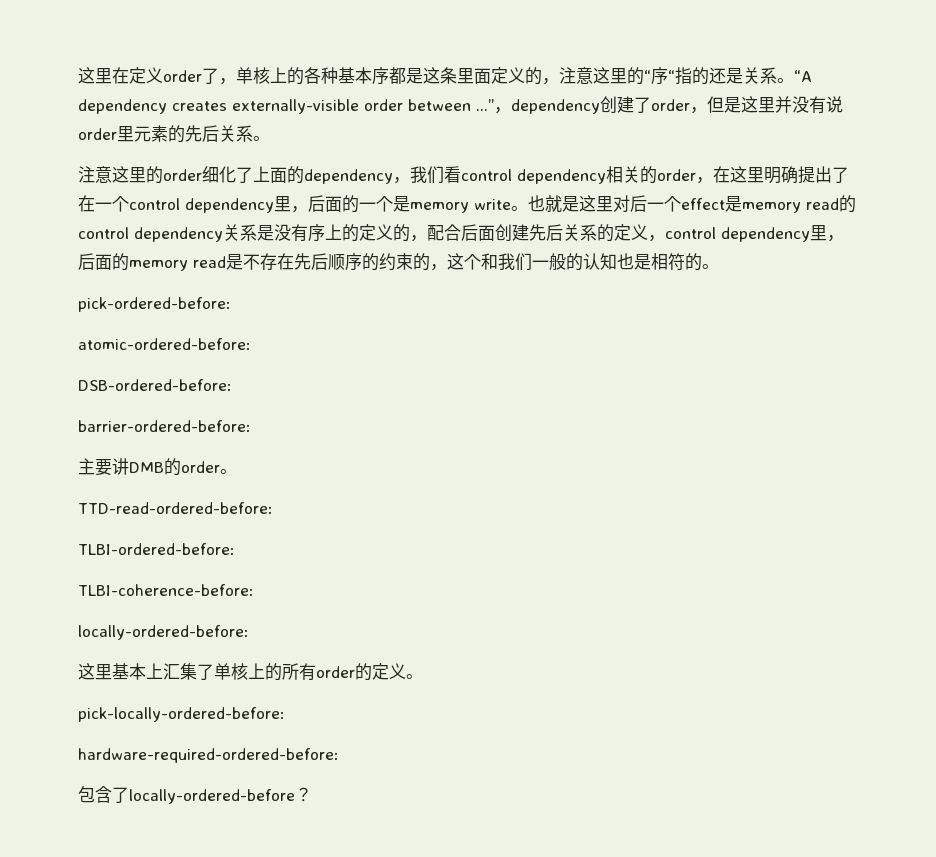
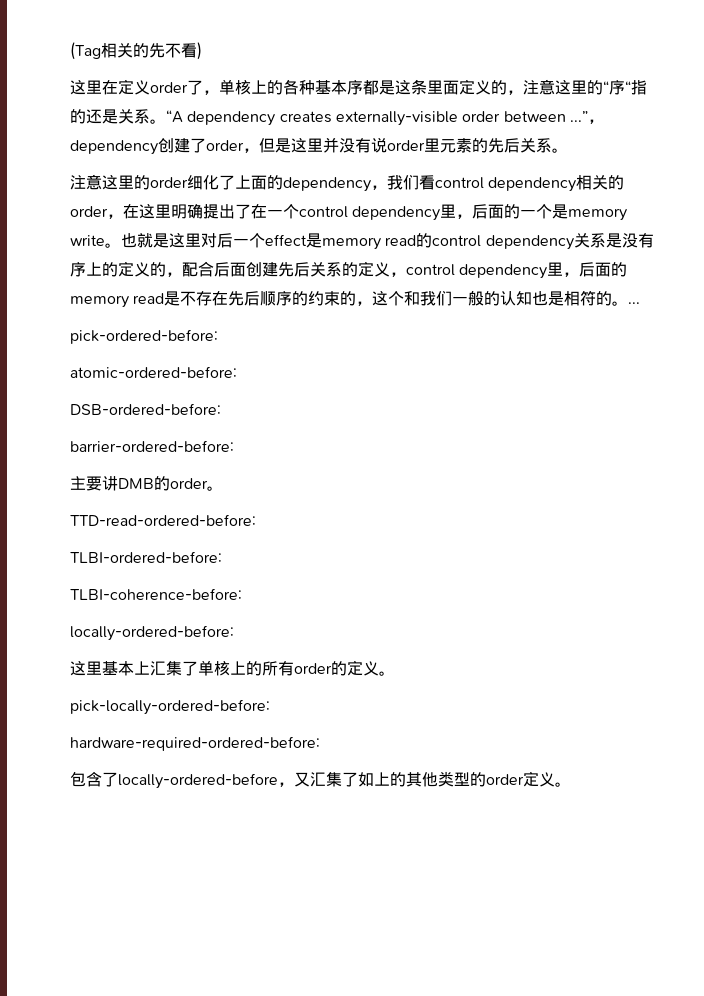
+ (Tag相关的先不看)
- 也就是这里对后一个effect是memory read的control dependency关系是没有序上的定义的，配合后面创建先后关系的定义，control dependency里，后面的memory read是不存在先后顺序的约束的，这个和我们一般的认知也是相符的。
+ 也就是这里对后一个effect是memory read的control dependency关系是没有序上的定义的，配合后面创建先后关系的定义，control dependency里，后面的memory read是不存在先后顺序的约束的，这个和我们一般的认知也是相符的。...
- 包含了locally-ordered-before？
+ 包含了locally-ordered-before，又汇集了如上的其他类型的order定义。

